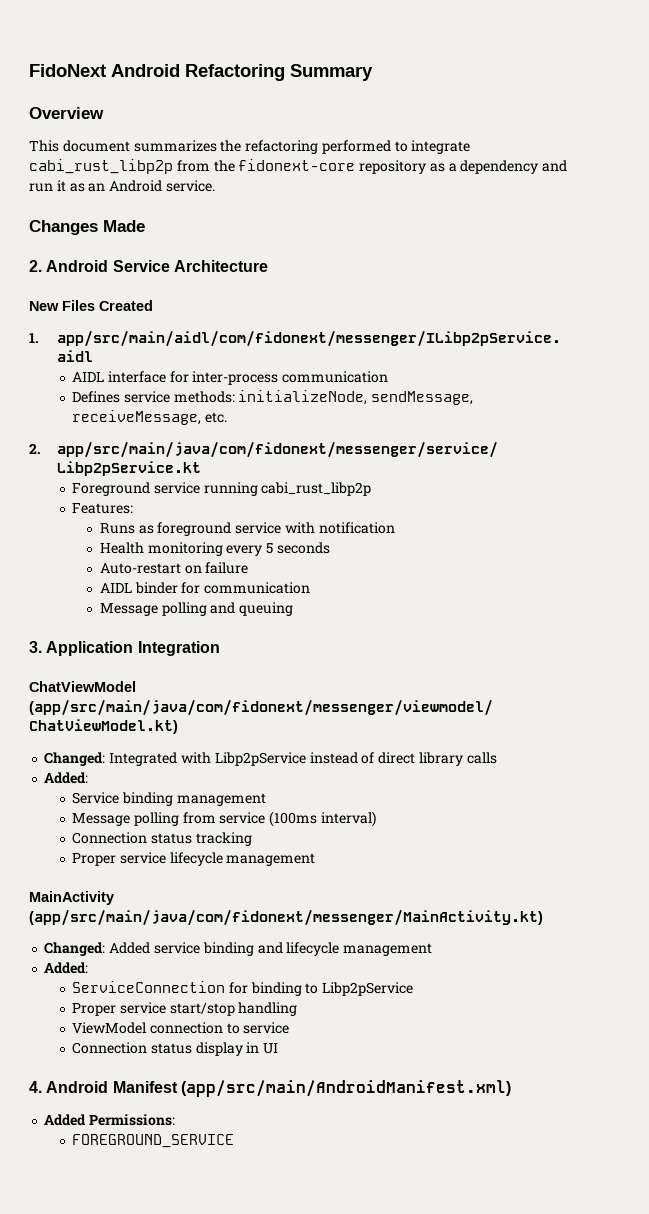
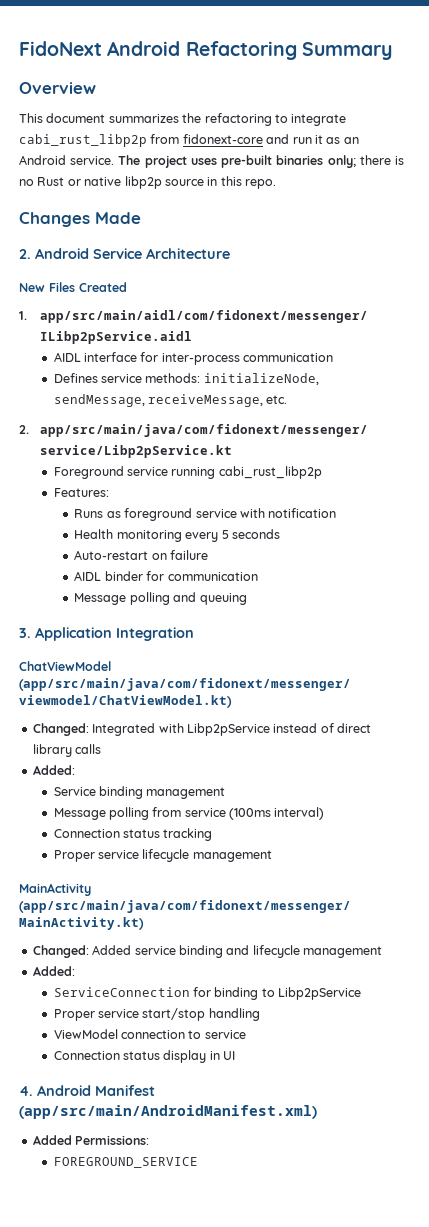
- This document summarizes the refactoring performed to integrate cabi_rust_libp2p from the fidonext-core repository as a dependency and run it as an Android service.
+ This document summarizes the refactoring to integrate cabi_rust_libp2p from fidonext-core and run it as an Android service. The project uses pre-built binaries only; there is no Rust or native libp2p source in this repo.

